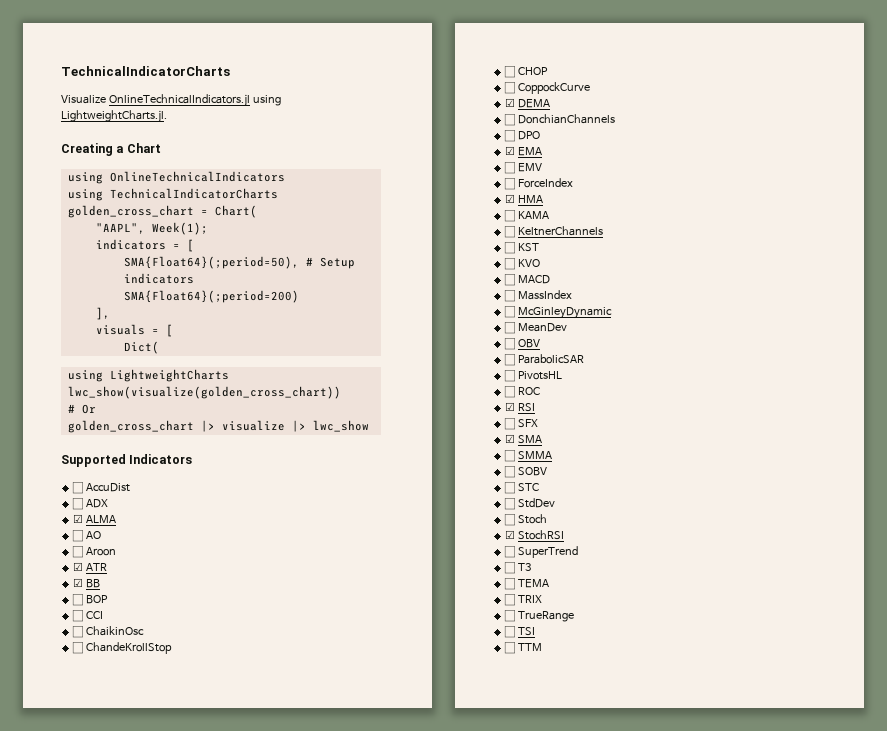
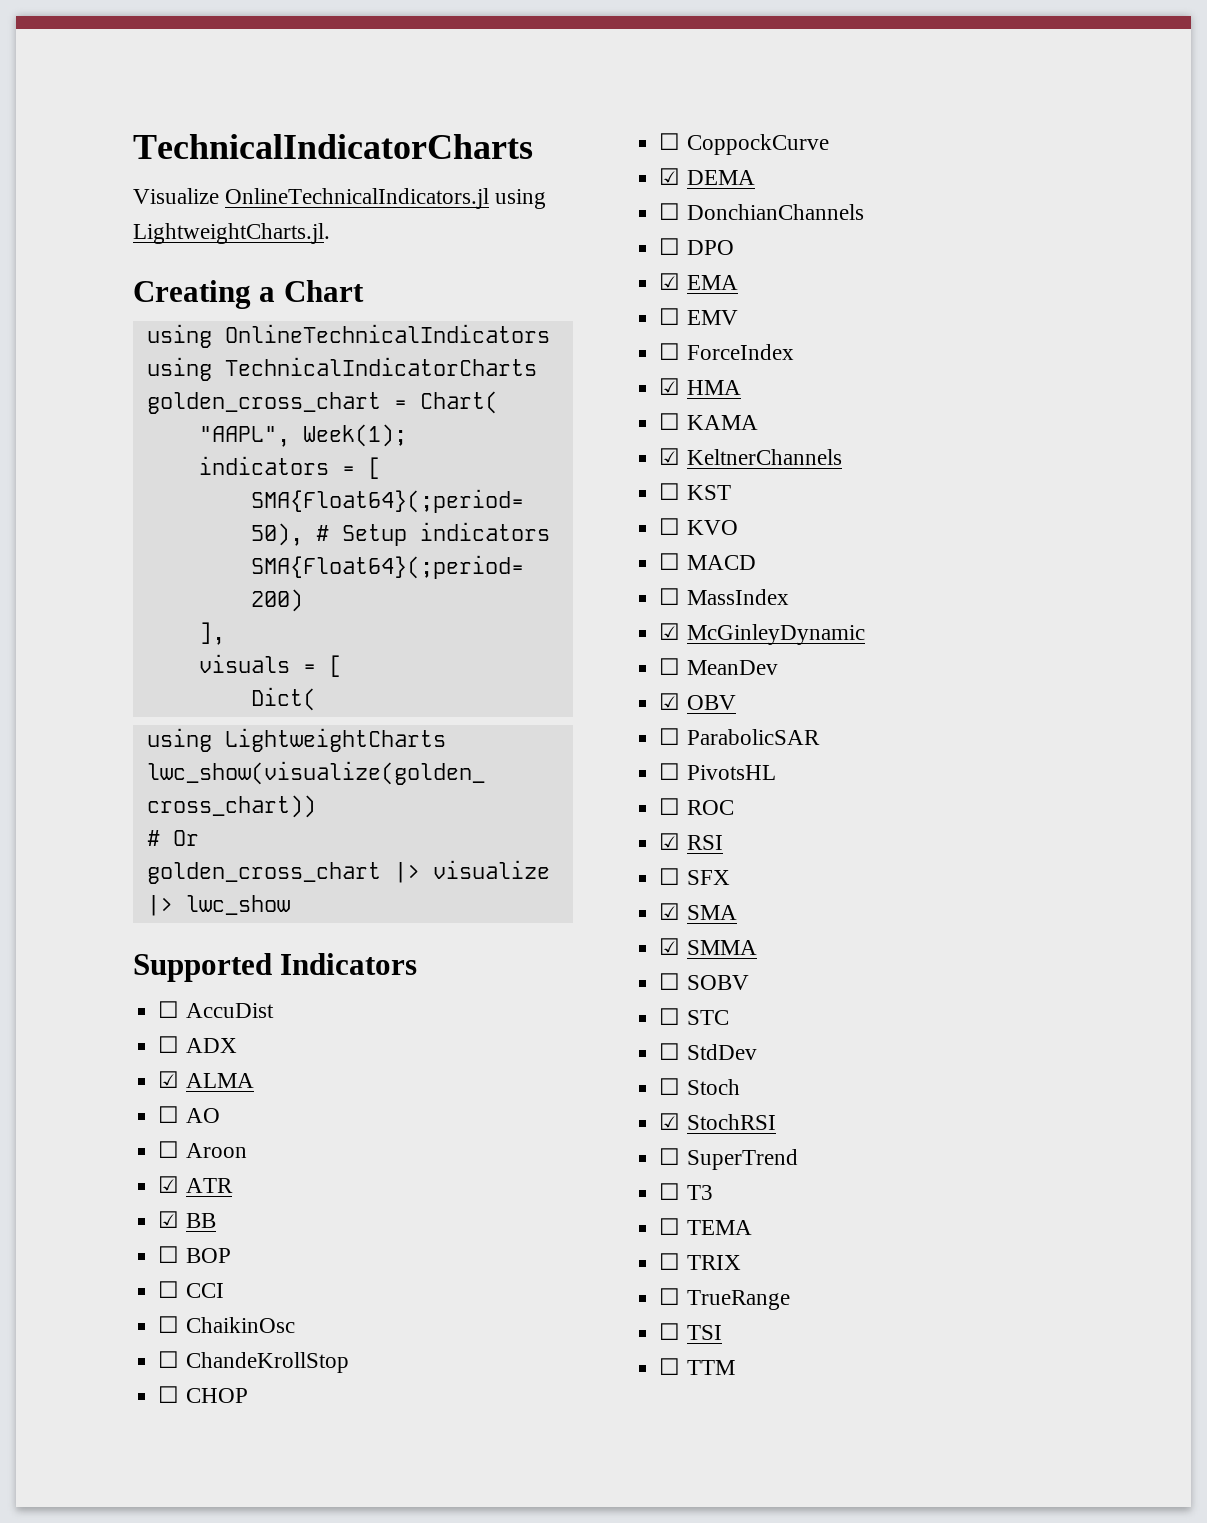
- ☐ KeltnerChannels
+ ☑ KeltnerChannels
- ☐ McGinleyDynamic
+ ☑ McGinleyDynamic
- ☐ OBV
+ ☑ OBV
- ☐ SMMA
+ ☑ SMMA

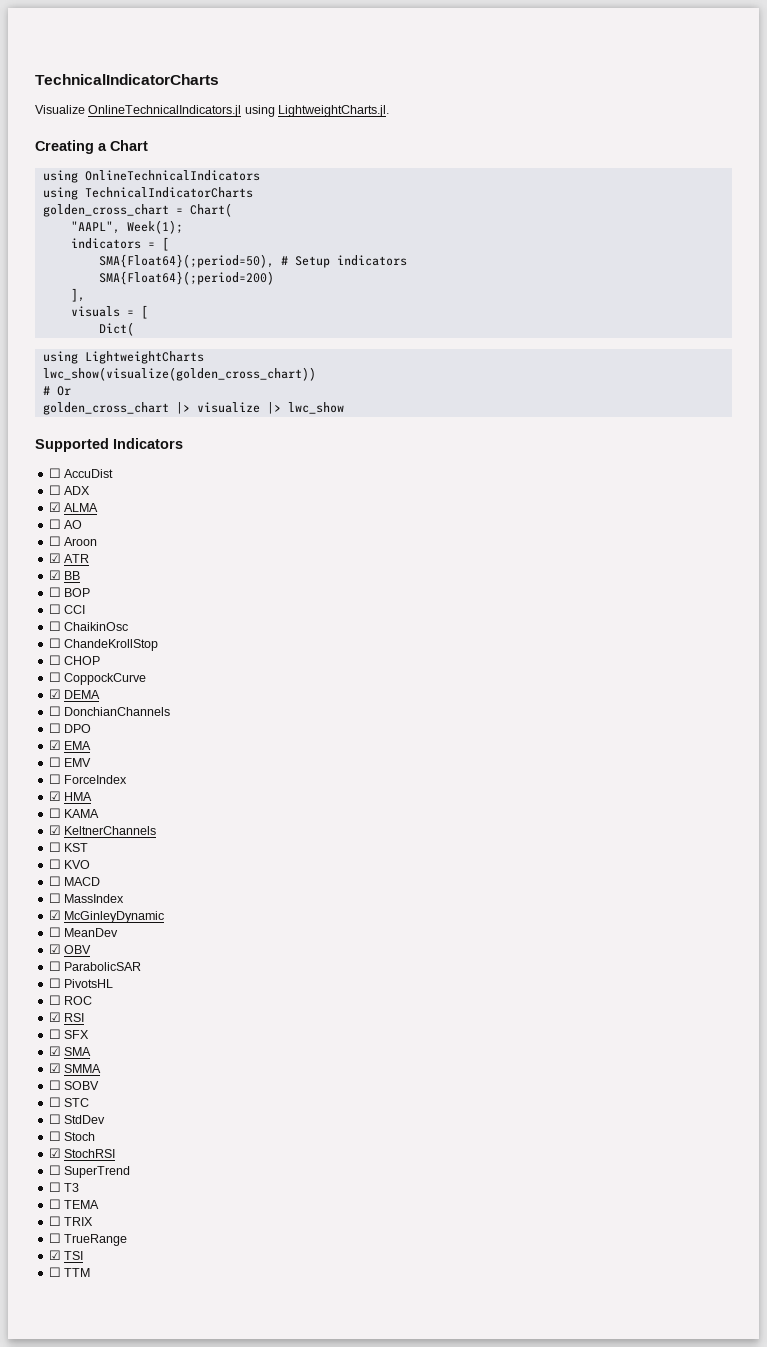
- ☐ TSI
+ ☑ TSI

